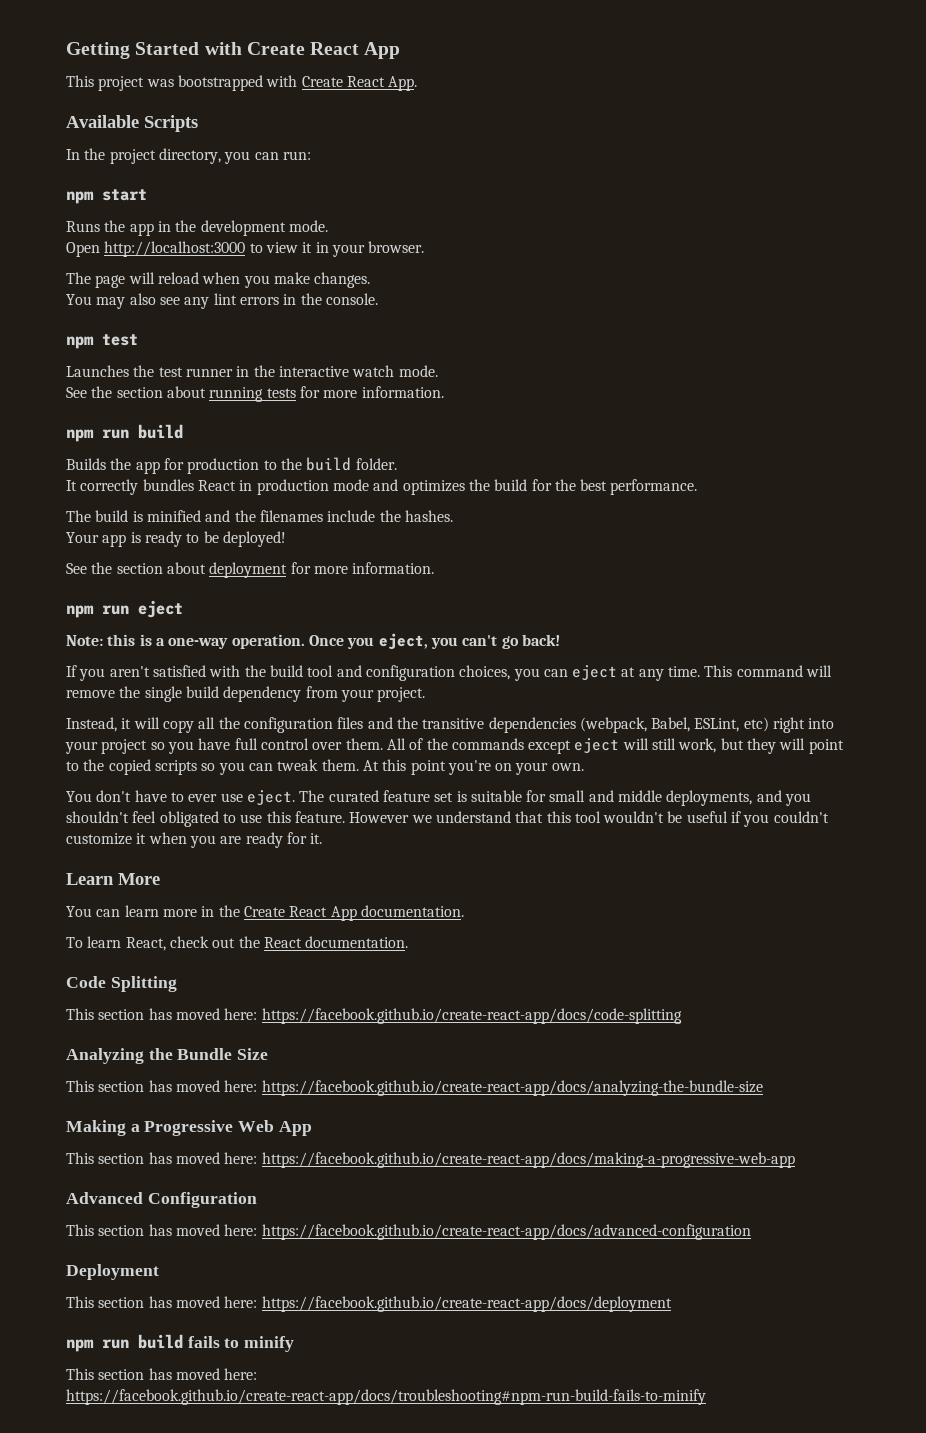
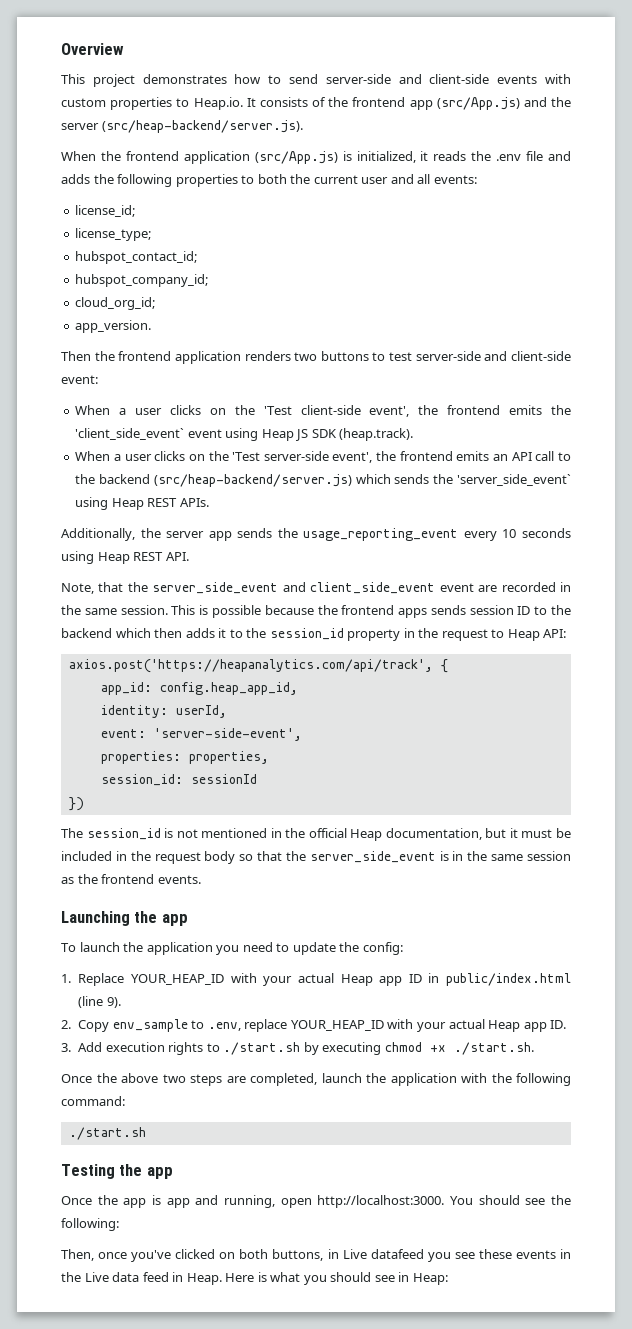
- Getting Started with Create React App
- This project was bootstrapped with Create React App.
- Available Scripts
- In the project directory, you can run:
- npm start
- Runs the app in the development mode.
- Open http://localhost:3000 to view it in your browser.
- The page will reload when you make changes.
- You may also see any lint errors in the console.
- npm test
- Launches the test runner in the interactive watch mode.
- See the section about running tests for more information.
- npm run build
- Builds the app for production to the build folder.
- It correctly bundles React in production mode and optimizes the build for the best performance.
- The build is minified and the filenames include the hashes.
- Your app is ready to be deployed!
- See the section about deployment for more information.
- npm run eject
- Note: this is a one-way operation. Once you eject, you can't go back!
- If you aren't satisfied with the build tool and configuration choices, you can eject at any time. This command will remove the single build dependency from your project.
- Instead, it will copy all the configuration files and the transitive dependencies (webpack, Babel, ESLint, etc) right into your project so you have full control over them. All of the commands except eject will still work, but they will point to the copied scripts so you can tweak them. At this point you're on your own.
- You don't have to ever use eject. The curated feature set is suitable for small and middle deployments, and you shouldn't feel obligated to use this feature. However we understand that this tool wouldn't be useful if you couldn't customize it when you are ready for it.
- Learn More
- You can learn more in the Create React App documentation.
- To learn React, check out the React documentation.
- Code Splitting
- This section has moved here: https://facebook.github.io/create-react-app/docs/code-splitting
- Analyzing the Bundle Size
- This section has moved here: https://facebook.github.io/create-react-app/docs/analyzing-the-bundle-size
- Making a Progressive Web App
- This section has moved here: https://facebook.github.io/create-react-app/docs/making-a-progressive-web-app
- Advanced Configuration
- This section has moved here: https://facebook.github.io/create-react-app/docs/advanced-configuration
- Deployment
- This section has moved here: https://facebook.github.io/create-react-app/docs/deployment
- npm run build fails to minify
- This section has moved here: https://facebook.github.io/create-react-app/docs/troubleshooting#npm-run-build-fails-to-minify
+ Overview
+ This project demonstrates how to send server-side and client-side events with custom properties to Heap.io. It consists of the frontend app (src/App.js) and the server (src/heap-backend/server.js).
+ When the frontend application (src/App.js) is initialized, it reads the .env file and adds the following properties to both the current user and all events:
+ license_id;
+ license_type;
+ hubspot_contact_id;
+ hubspot_company_id;
+ cloud_org_id;
+ app_version.
+ Then the frontend application renders two buttons to test server-side and client-side event:
+ When a user clicks on the 'Test client-side event', the frontend emits the 'client_side_event` event using Heap JS SDK (heap.track).
+ When a user clicks on the 'Test server-side event', the frontend emits an API call to the backend (src/heap-backend/server.js) which sends the 'server_side_event` using Heap REST APIs.
+ Additionally, the server app sends the usage_reporting_event every 10 seconds using Heap REST API.
+ Note, that the server_side_event and client_side_event event are recorded in the same session. This is possible because the frontend apps sends session ID to the backend which then adds it to the session_id property in the request to Heap API:
+ axios.post('https://heapanalytics.com/api/track', {
+ app_id: config.heap_app_id,
+ identity: userId,
+ event: 'server-side-event',
+ properties: properties,
+ session_id: sessionId
+ })
+ The session_id is not mentioned in the official Heap documentation, but it must be included in the request body so that the server_side_event is in the same session as the frontend events.
+ Launching the app
+ To launch the application you need to update the config:
+ 1. Replace YOUR_HEAP_ID with your actual Heap app ID in public/index.html (line 9).
+ 2. Copy env_sample to .env, replace YOUR_HEAP_ID with your actual Heap app ID.
+ 3. Add execution rights to ./start.sh by executing chmod +x ./start.sh.
+ Once the above two steps are completed, launch the application with the following command:
+ ./start.sh
+ Testing the app
+ Once the app is app and running, open http://localhost:3000. You should see the following:
+ Then, once you've clicked on both buttons, in Live datafeed you see these events in the Live data feed in Heap. Here is what you should see in Heap:

